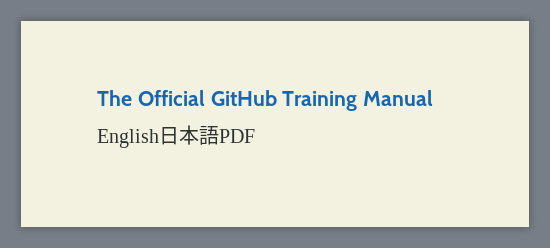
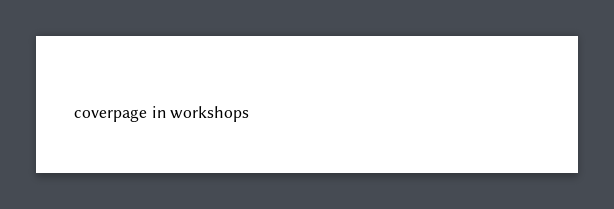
- The Official GitHub Training Manual
- English日本語PDF
+ coverpage in workshops

